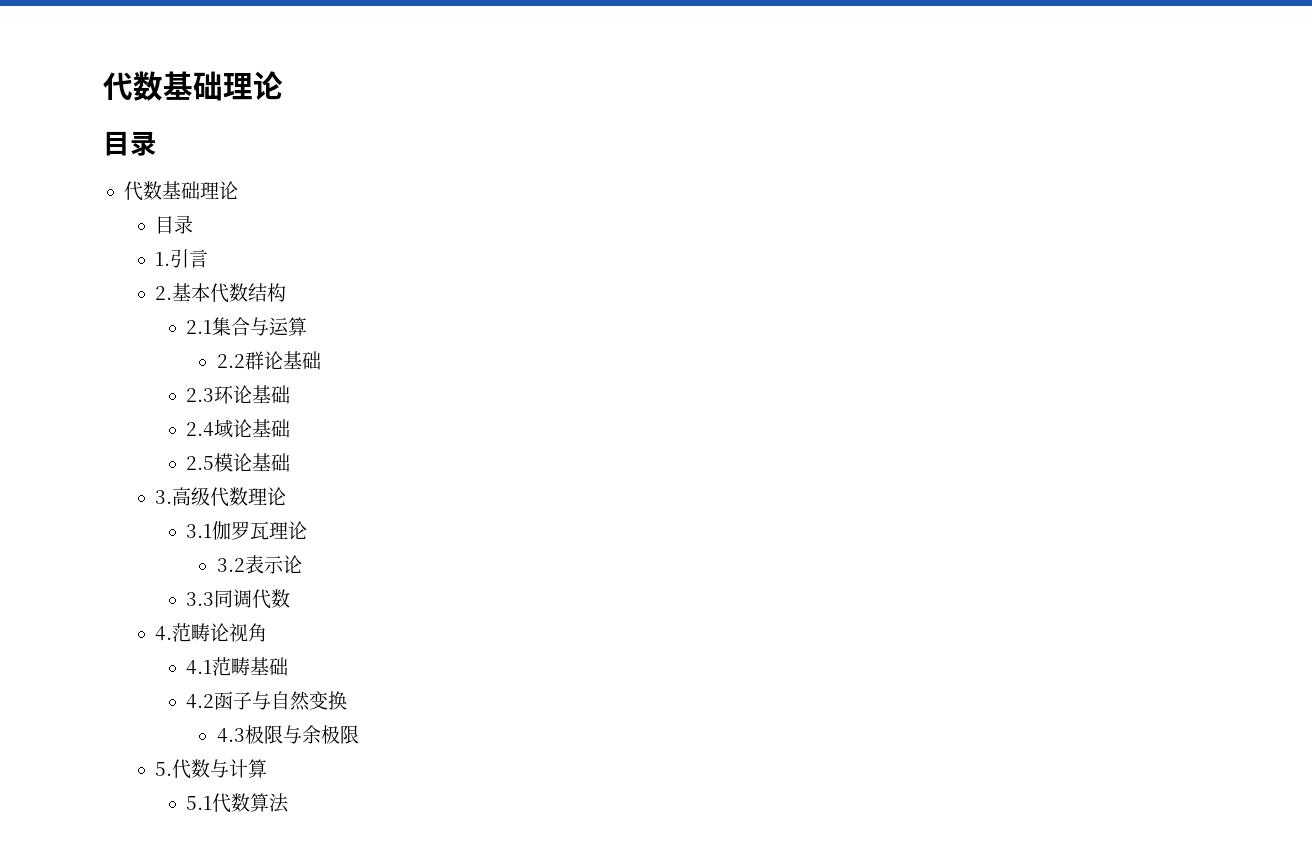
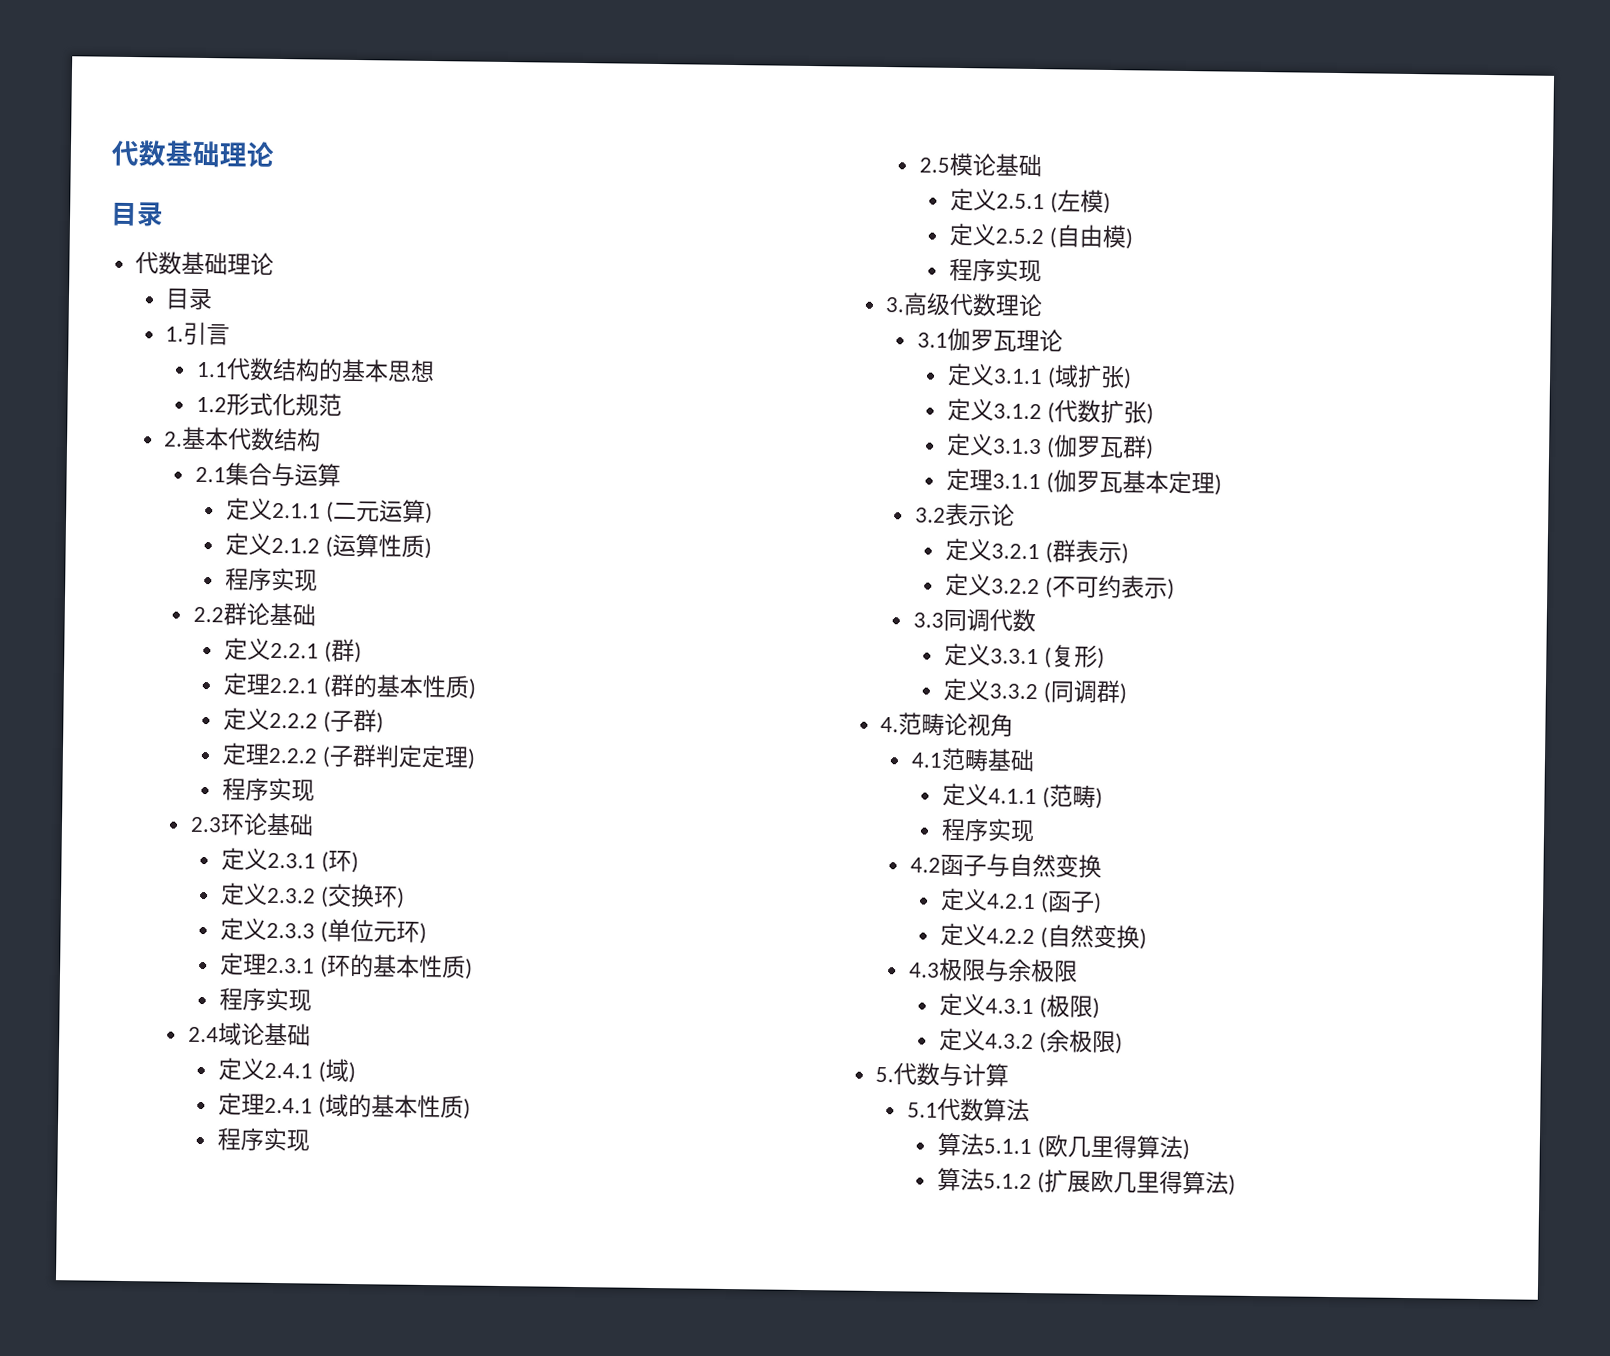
+ 1.1代数结构的基本思想
+ 1.2形式化规范
+ 定义2.1.1 (二元运算)
+ 定义2.1.2 (运算性质)
+ 程序实现
  2.2群论基础
+ 定义2.2.1 (群)
+ 定理2.2.1 (群的基本性质)
+ 定义2.2.2 (子群)
+ 定理2.2.2 (子群判定定理)
+ 程序实现
  2.3环论基础
+ 定义2.3.1 (环)
+ 定义2.3.2 (交换环)
+ 定义2.3.3 (单位元环)
+ 定理2.3.1 (环的基本性质)
+ 程序实现
  2.4域论基础
+ 定义2.4.1 (域)
+ 定理2.4.1 (域的基本性质)
+ 程序实现
  2.5模论基础
+ 定义2.5.1 (左模)
+ 定义2.5.2 (自由模)
+ 程序实现
+ 定义3.1.1 (域扩张)
+ 定义3.1.2 (代数扩张)
+ 定义3.1.3 (伽罗瓦群)
+ 定理3.1.1 (伽罗瓦基本定理)
  3.2表示论
+ 定义3.2.1 (群表示)
+ 定义3.2.2 (不可约表示)
  3.3同调代数
+ 定义3.3.1 (复形)
+ 定义3.3.2 (同调群)
+ 定义4.1.1 (范畴)
+ 程序实现
+ 定义4.2.1 (函子)
+ 定义4.2.2 (自然变换)
  4.3极限与余极限
+ 定义4.3.1 (极限)
+ 定义4.3.2 (余极限)
+ 算法5.1.1 (欧几里得算法)
+ 算法5.1.2 (扩展欧几里得算法)

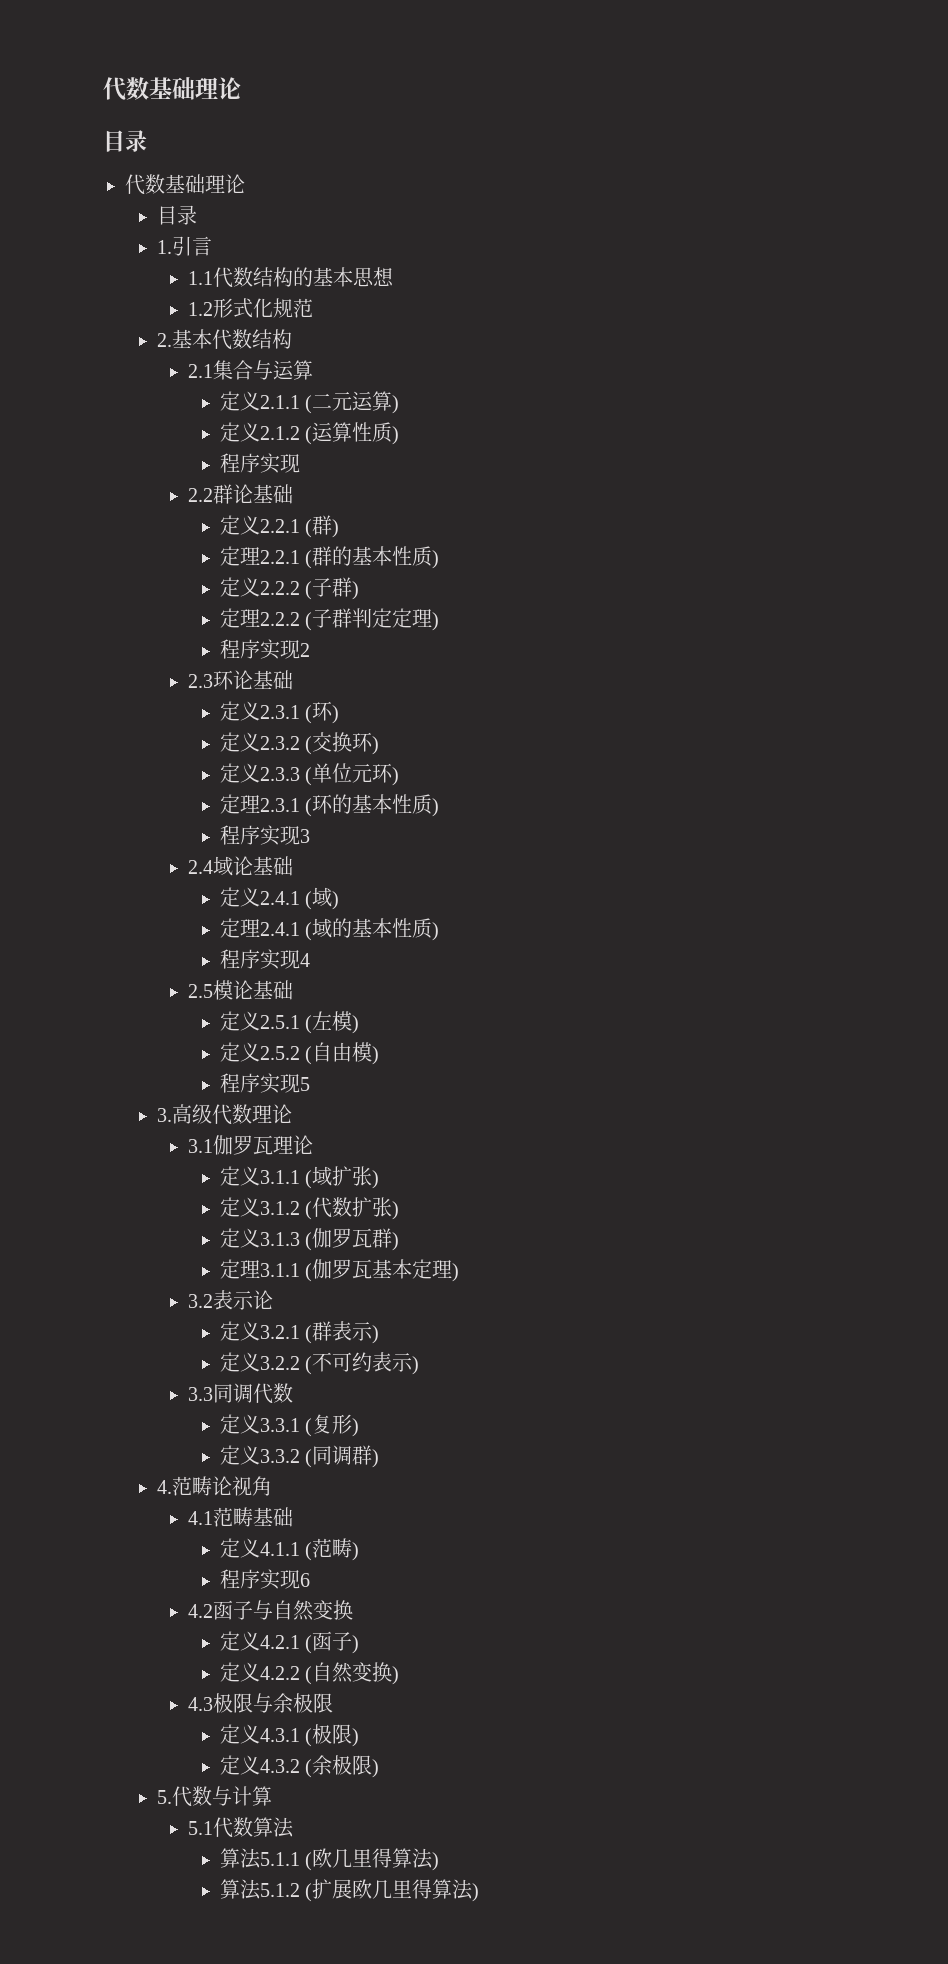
  定理2.2.2 (子群判定定理)
- 程序实现
+ 程序实现2
  定理2.3.1 (环的基本性质)
- 程序实现
+ 程序实现3
  定理2.4.1 (域的基本性质)
- 程序实现
+ 程序实现4
  定义2.5.2 (自由模)
- 程序实现
+ 程序实现5
  定义4.1.1 (范畴)
- 程序实现
+ 程序实现6

